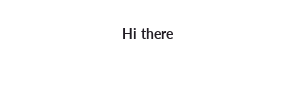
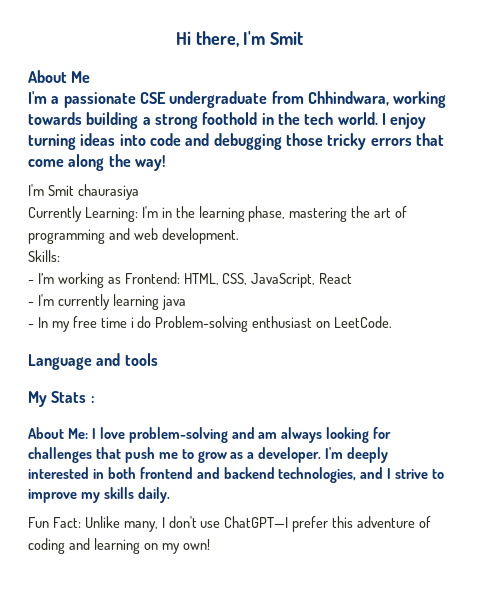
- Hi there
+ Hi there, I'm Smit
+ About Me
+ I'm a passionate CSE undergraduate from Chhindwara, working towards building a strong foothold in the tech world. I enjoy turning ideas into code and debugging those tricky errors that come along the way!
+ I'm Smit chaurasiya
+ Currently Learning: I'm in the learning phase, mastering the art of programming and web development.
+ Skills:
+ - I’m working as Frontend: HTML, CSS, JavaScript, React
+ - I'm currently learning java
+ - In my free time i do Problem-solving enthusiast on LeetCode.
+ Language and tools
+ My Stats :
+ About Me: I love problem-solving and am always looking for challenges that push me to grow as a developer. I'm deeply interested in both frontend and backend technologies, and I strive to improve my skills daily.
+ Fun Fact: Unlike many, I don't use ChatGPT—I prefer this adventure of coding and learning on my own!

